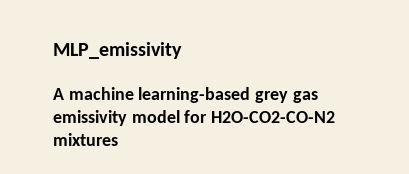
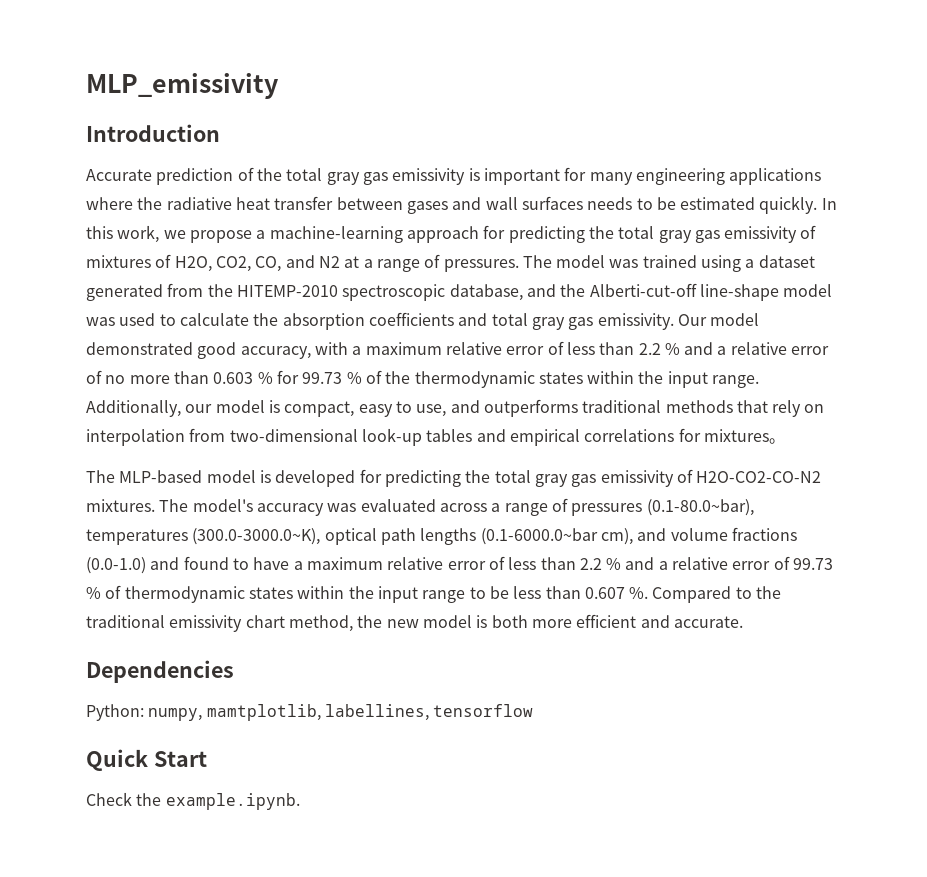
- A machine learning-based grey gas emissivity model for H2O-CO2-CO-N2 mixtures
+ Introduction
+ Accurate prediction of the total gray gas emissivity is important for many engineering applications where the radiative heat transfer between gases and wall surfaces needs to be estimated quickly. In this work, we propose a machine-learning approach for predicting the total gray gas emissivity of mixtures of H2O, CO2, CO, and N2 at a range of pressures. The model was trained using a dataset generated from the HITEMP-2010 spectroscopic database, and the Alberti-cut-off line-shape model was used to calculate the absorption coefficients and total gray gas emissivity. Our model demonstrated good accuracy, with a maximum relative error of less than 2.2 % and a relative error of no more than 0.603 % for 99.73 % of the thermodynamic states within the input range. Additionally, our model is compact, easy to use, and outperforms traditional methods that rely on interpolation from two-dimensional look-up tables and empirical correlations for mixtures。
+ The MLP-based model is developed for predicting the total gray gas emissivity of H2O-CO2-CO-N2 mixtures. The model's accuracy was evaluated across a range of pressures (0.1-80.0~bar), temperatures (300.0-3000.0~K), optical path lengths (0.1-6000.0~bar cm), and volume fractions (0.0-1.0) and found to have a maximum relative error of less than 2.2 % and a relative error of 99.73 % of thermodynamic states within the input range to be less than 0.607 %. Compared to the traditional emissivity chart method, the new model is both more efficient and accurate.
+ Dependencies
+ Python: numpy, mamtplotlib, labellines, tensorflow
+ Quick Start
+ Check the example.ipynb.

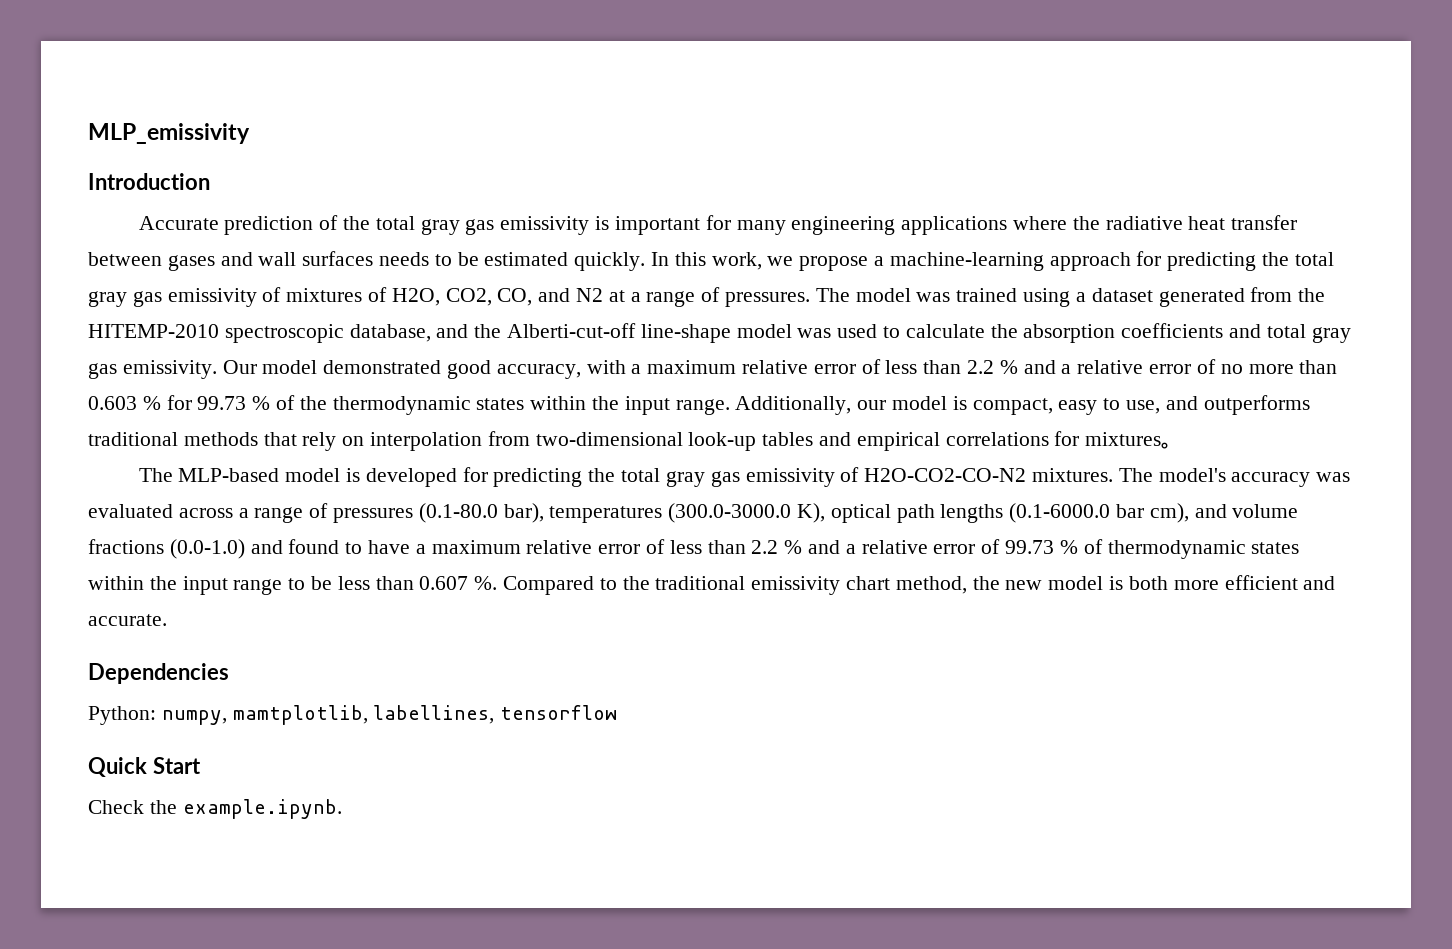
- The model's accuracy was evaluated across a range of pressures (0.1-80.0~bar), temperatures (300.0-3000.0~K), optical path lengths (0.1-6000.0~bar cm), and volume fractions (0.0-1.0) and found to have a maximum relative error of less than 2.2 % and a relative error of 99.73 % of thermodynamic states within the input range to be less than 0.607 %.
+ The model's accuracy was evaluated across a range of pressures (0.1-80.0 bar), temperatures (300.0-3000.0 K), optical path lengths (0.1-6000.0 bar cm), and volume fractions (0.0-1.0) and found to have a maximum relative error of less than 2.2 % and a relative error of 99.73 % of thermodynamic states within the input range to be less than 0.607 %.

